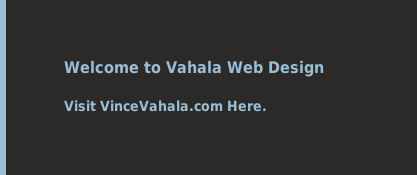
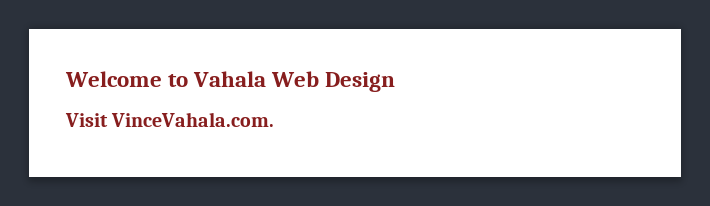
- Visit VinceVahala.com Here.
+ Visit VinceVahala.com.

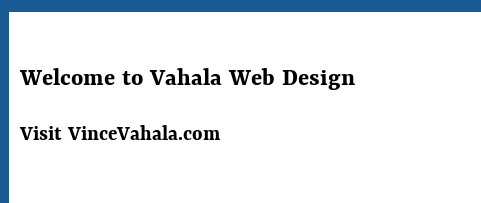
- Visit VinceVahala.com.
+ Visit VinceVahala.com

